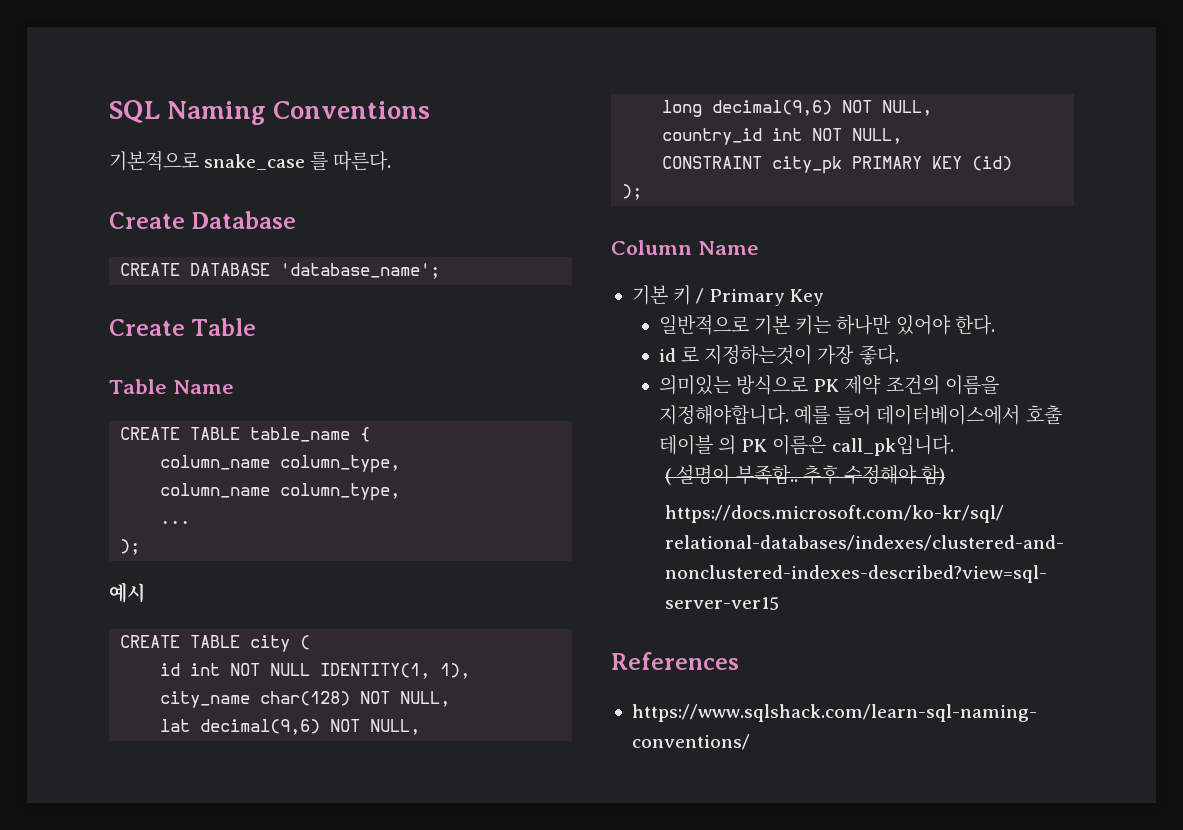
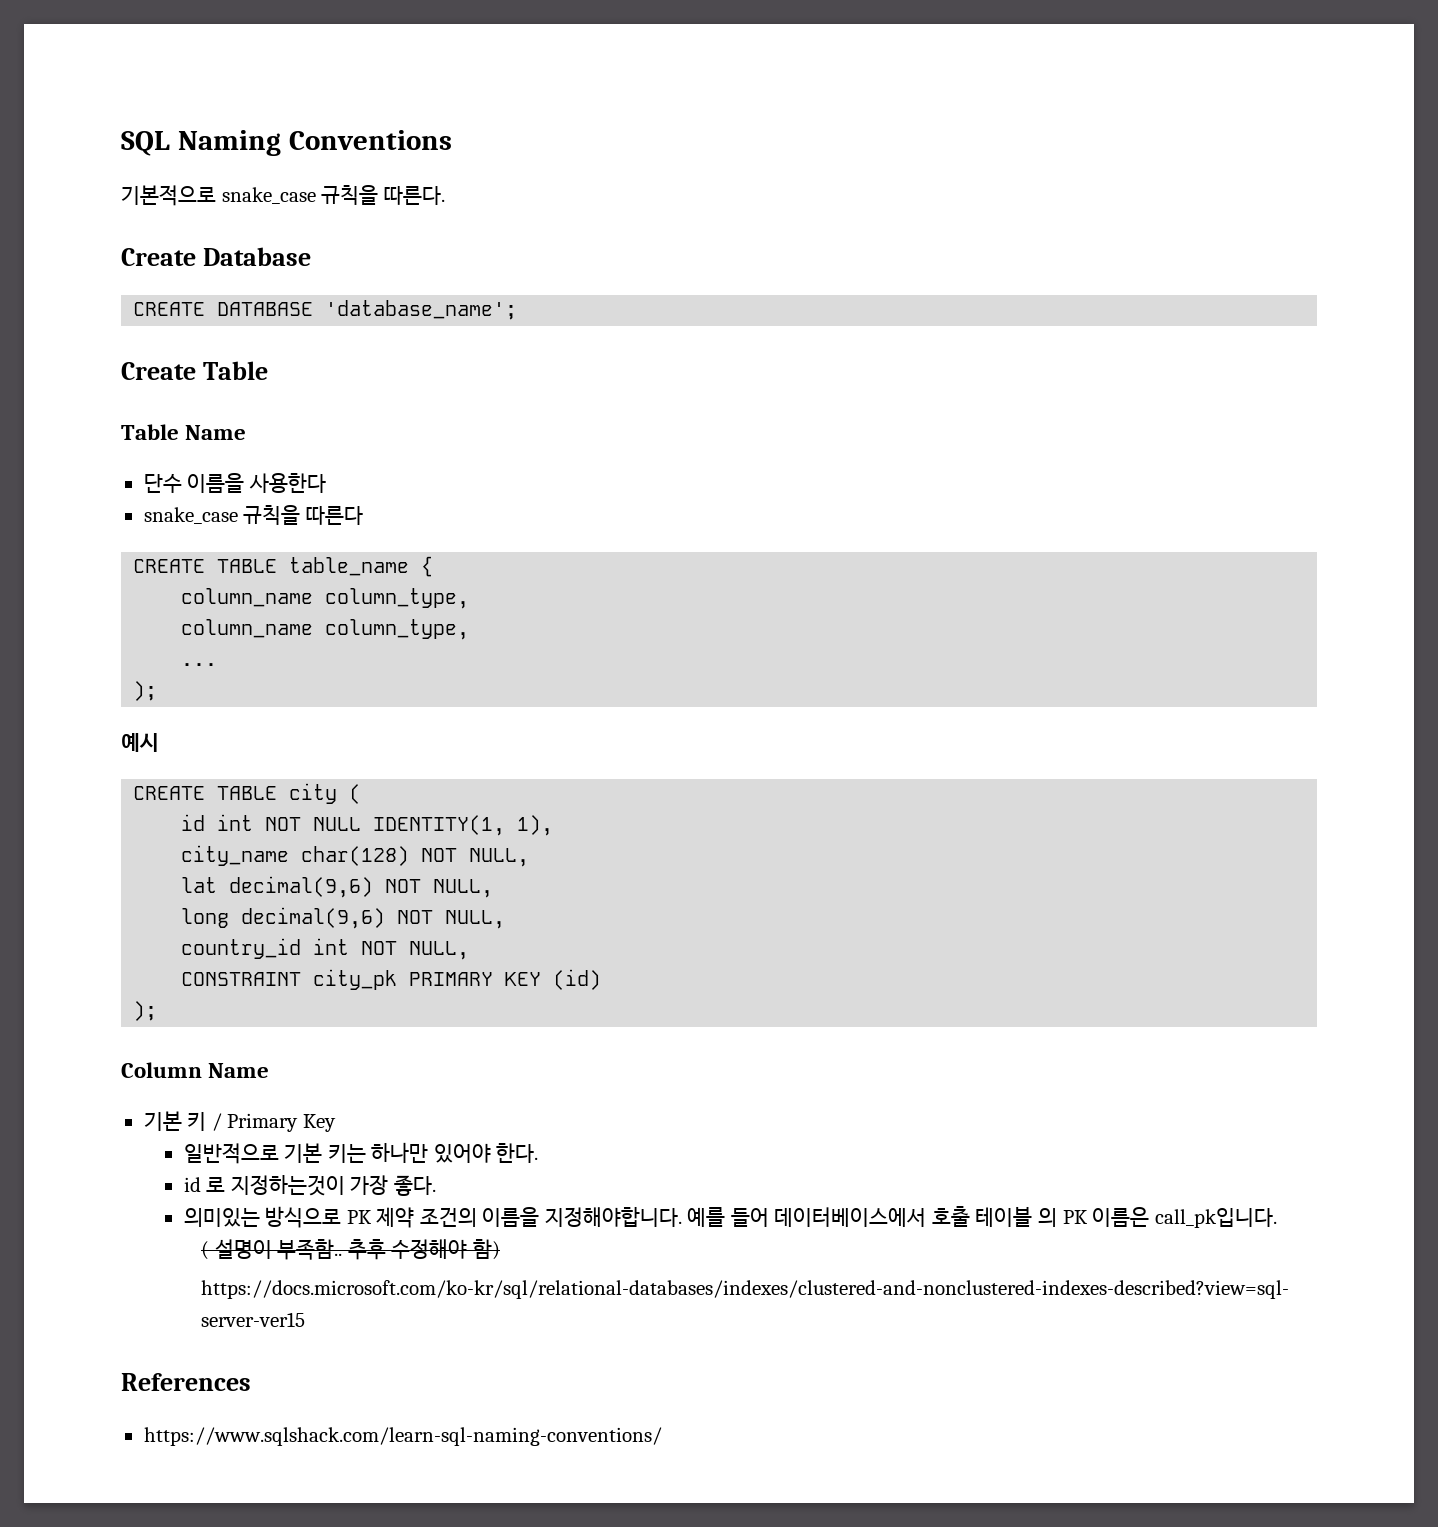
- 기본적으로 snake_case 를 따른다.
+ 기본적으로 snake_case 규칙을 따른다.
+ 단수 이름을 사용한다
+ snake_case 규칙을 따른다

